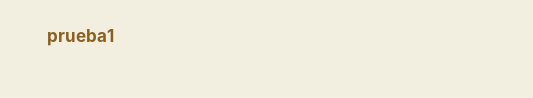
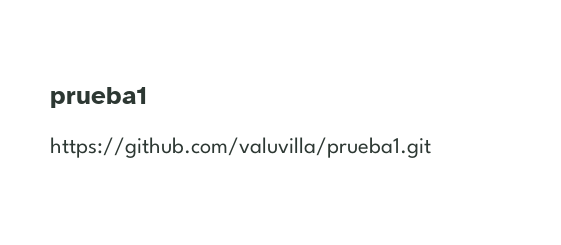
+ https://github.com/valuvilla/prueba1.git

